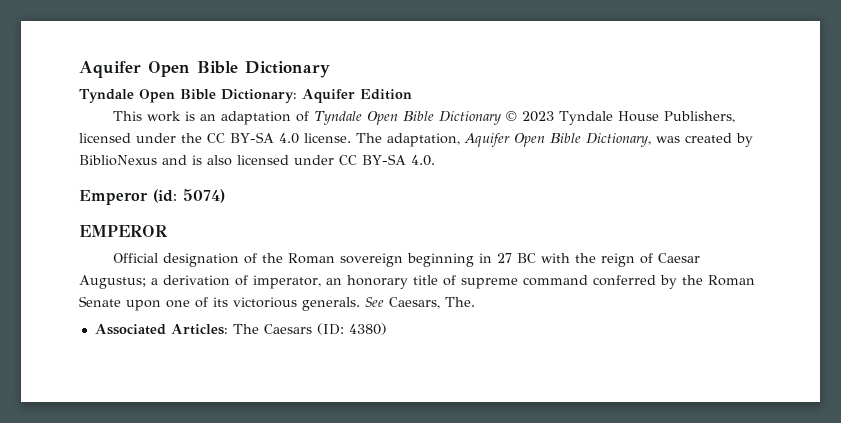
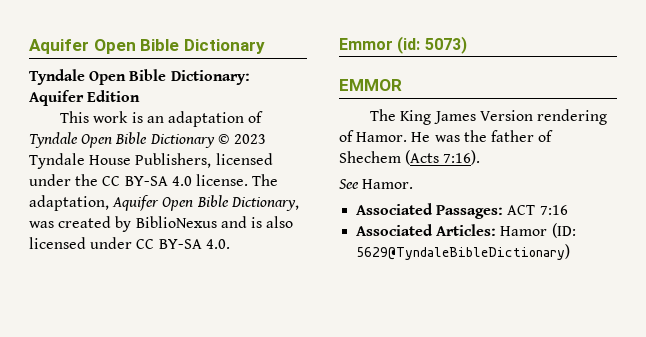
- Emperor (id: 5074)
- EMPEROR
- Official designation of the Roman sovereign beginning in 27 BC with the reign of Caesar Augustus; a derivation of imperator, an honorary title of supreme command conferred by the Roman Senate upon one of its victorious generals. See Caesars, The.
- Associated Articles: The Caesars (ID: 4380)
+ Emmor (id: 5073)
+ EMMOR
+ The King James Version rendering of Hamor. He was the father of Shechem (Acts 7:16).
+ See Hamor.
+ Associated Passages: ACT 7:16
+ Associated Articles: Hamor (ID: 5629@TyndaleBibleDictionary)

